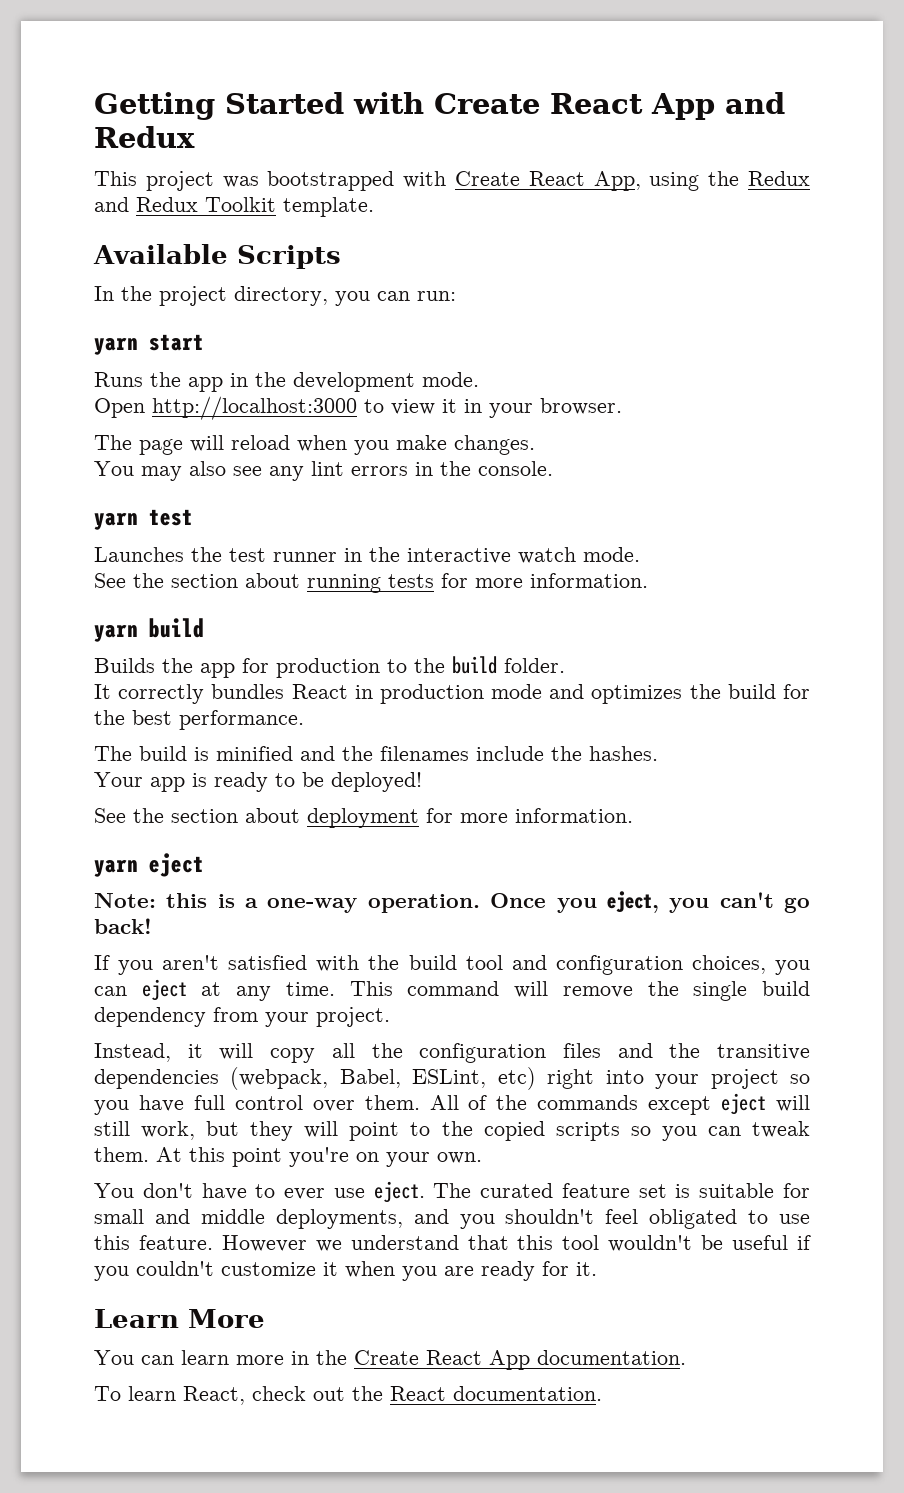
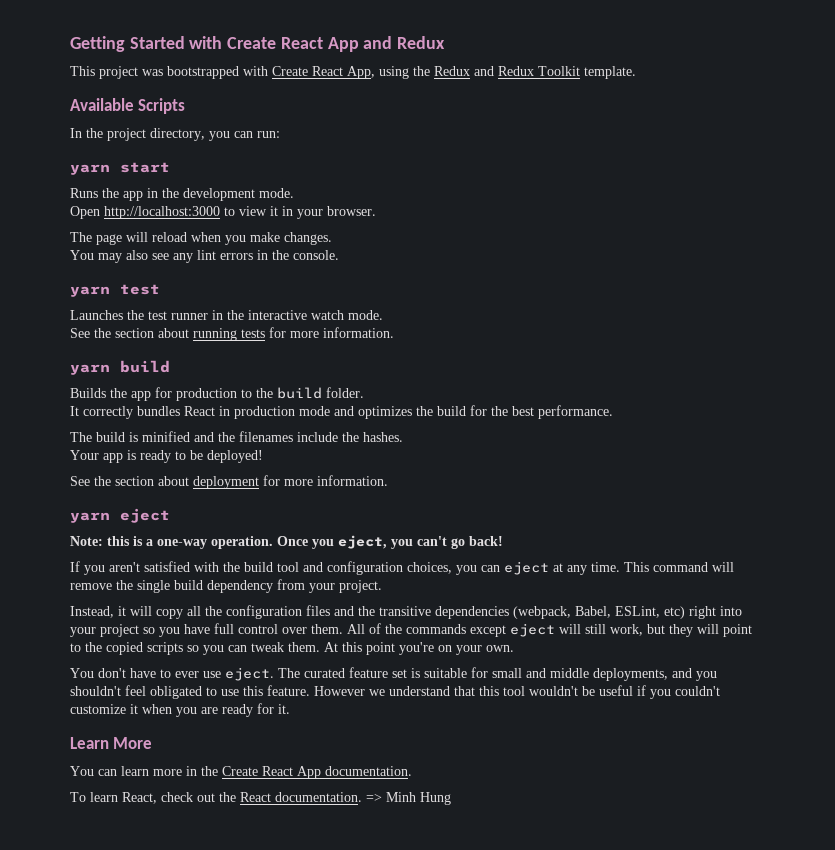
+ => Minh Hung

